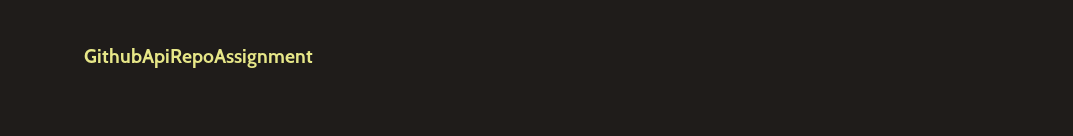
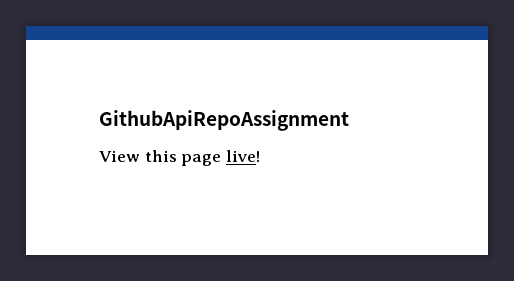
+ View this page live!

